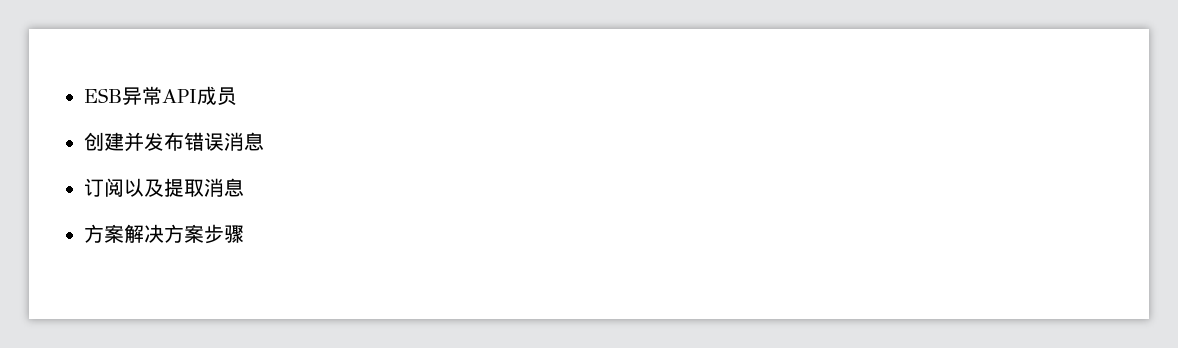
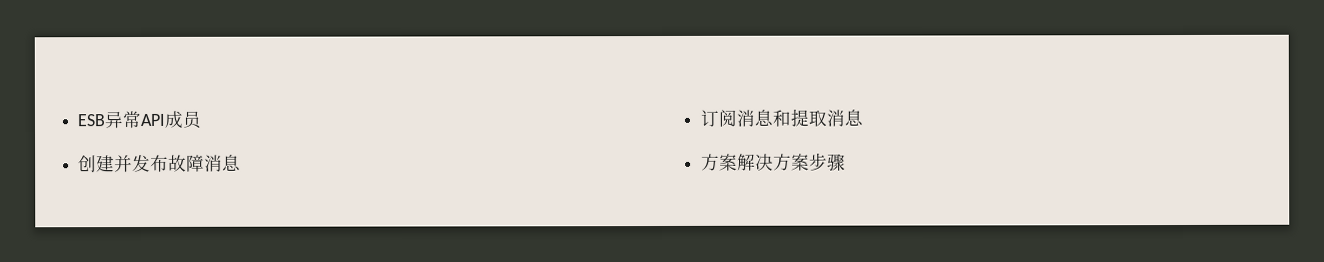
- 创建并发布错误消息
+ 创建并发布故障消息
- 订阅以及提取消息
+ 订阅消息和提取消息

